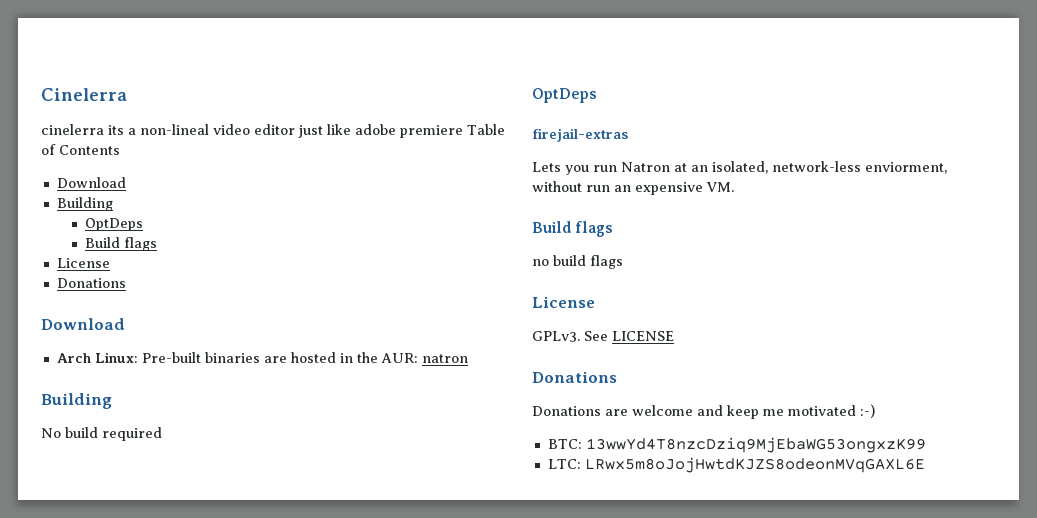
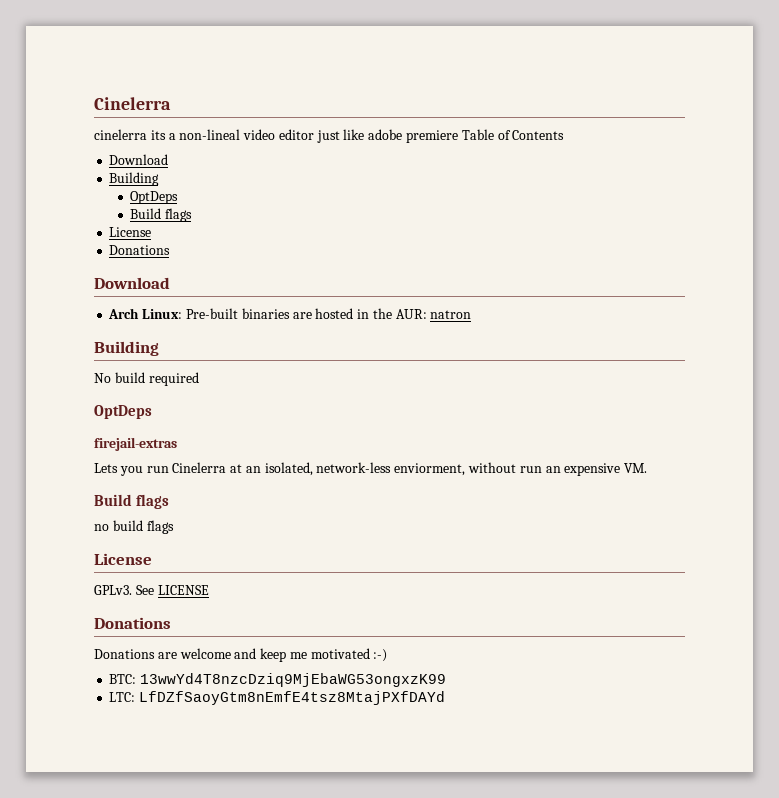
- Lets you run Natron at an isolated, network-less enviorment, without run an expensive VM.
+ Lets you run Cinelerra at an isolated, network-less enviorment, without run an expensive VM.
- LTC: LRwx5m8oJojHwtdKJZS8odeonMVqGAXL6E
+ LTC: LfDZfSaoyGtm8nEmfE4tsz8MtajPXfDAYd

